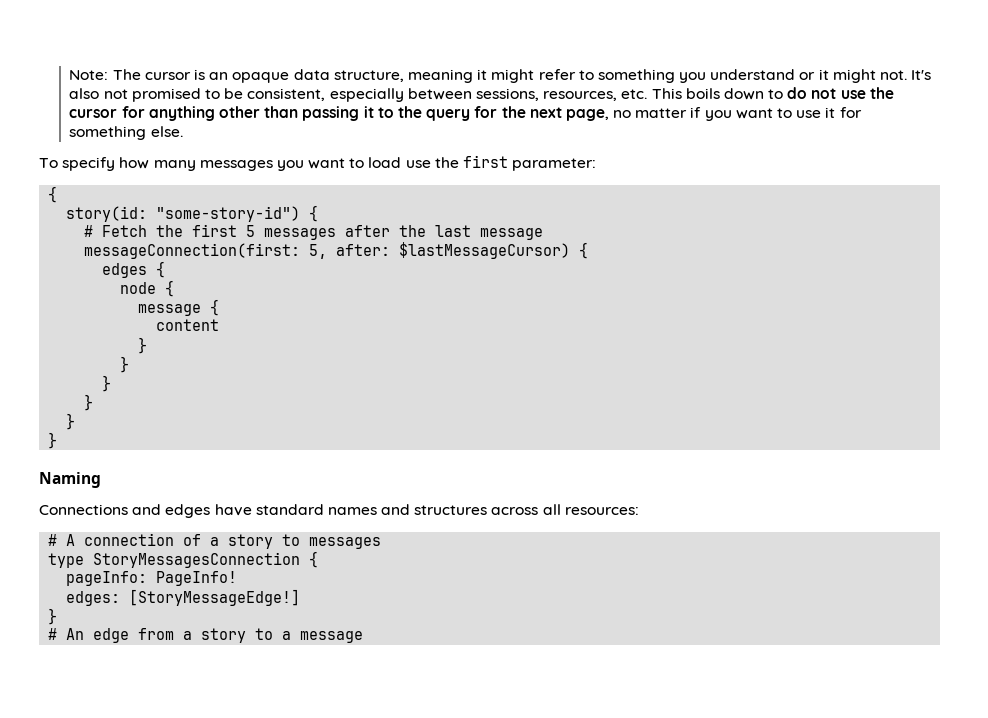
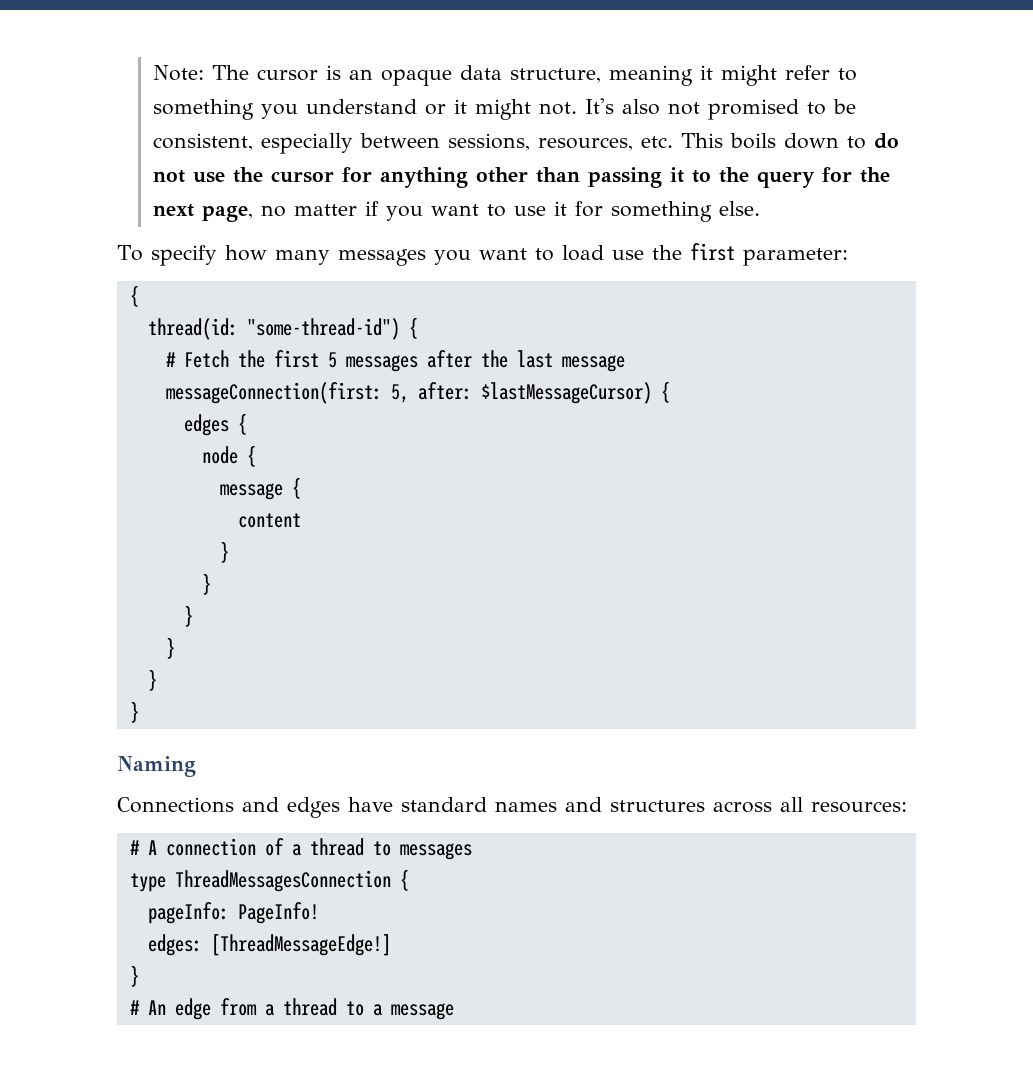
- story(id: "some-story-id") {
+ thread(id: "some-thread-id") {
- # A connection of a story to messages
+ # A connection of a thread to messages
- type StoryMessagesConnection {
+ type ThreadMessagesConnection {
- edges: [StoryMessageEdge!]
+ edges: [ThreadMessageEdge!]
- # An edge from a story to a message
+ # An edge from a thread to a message

